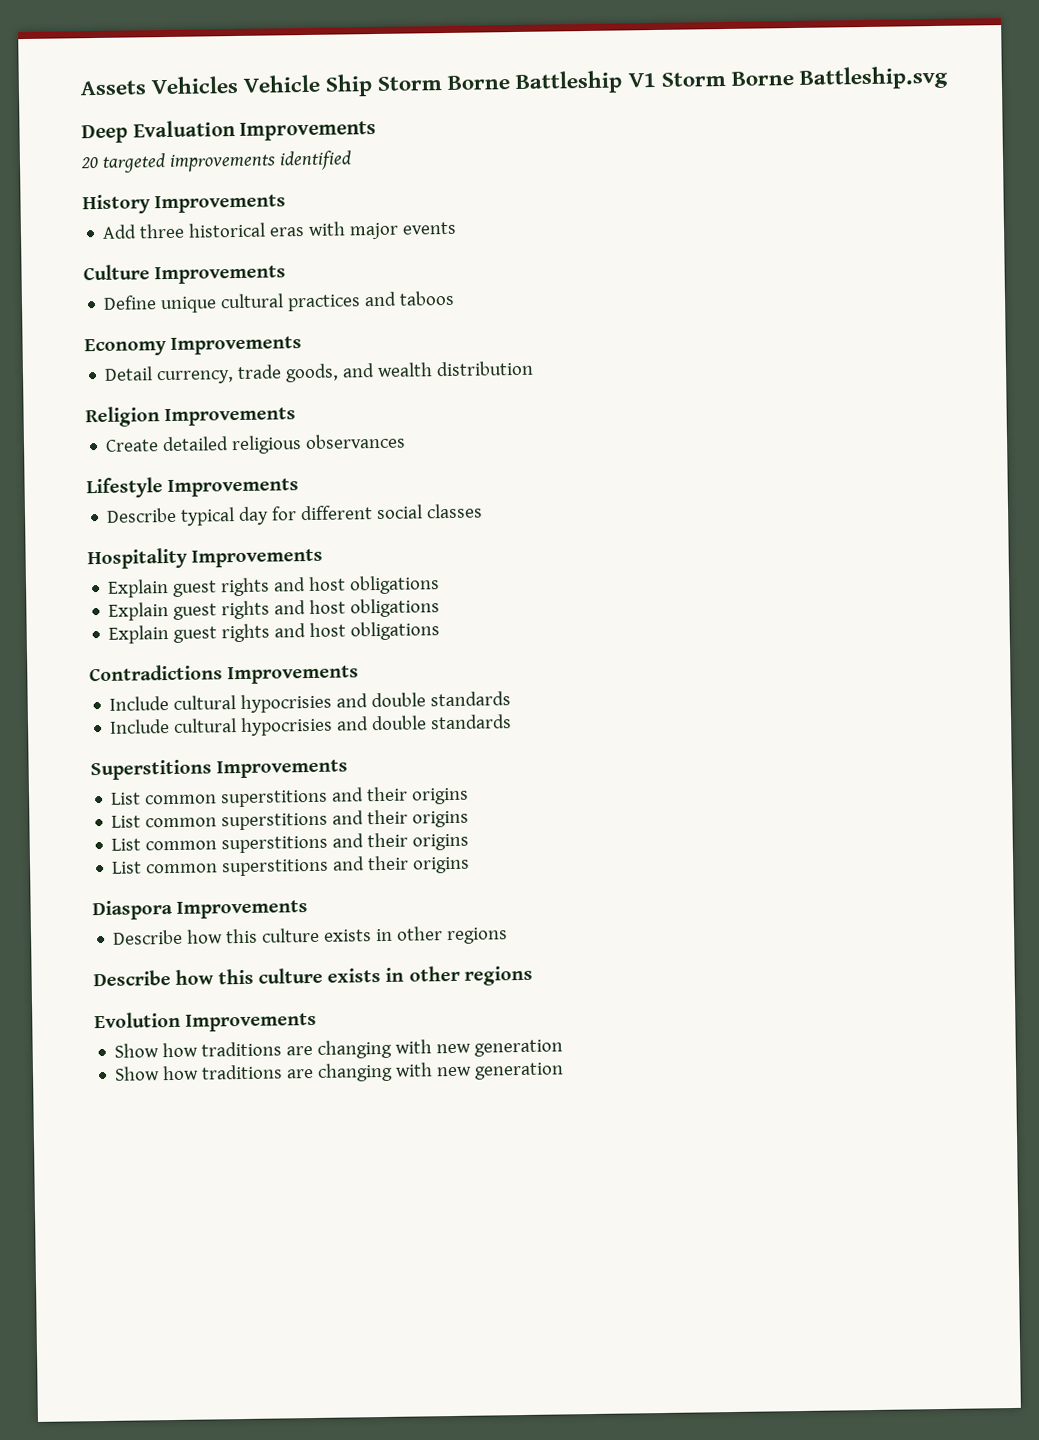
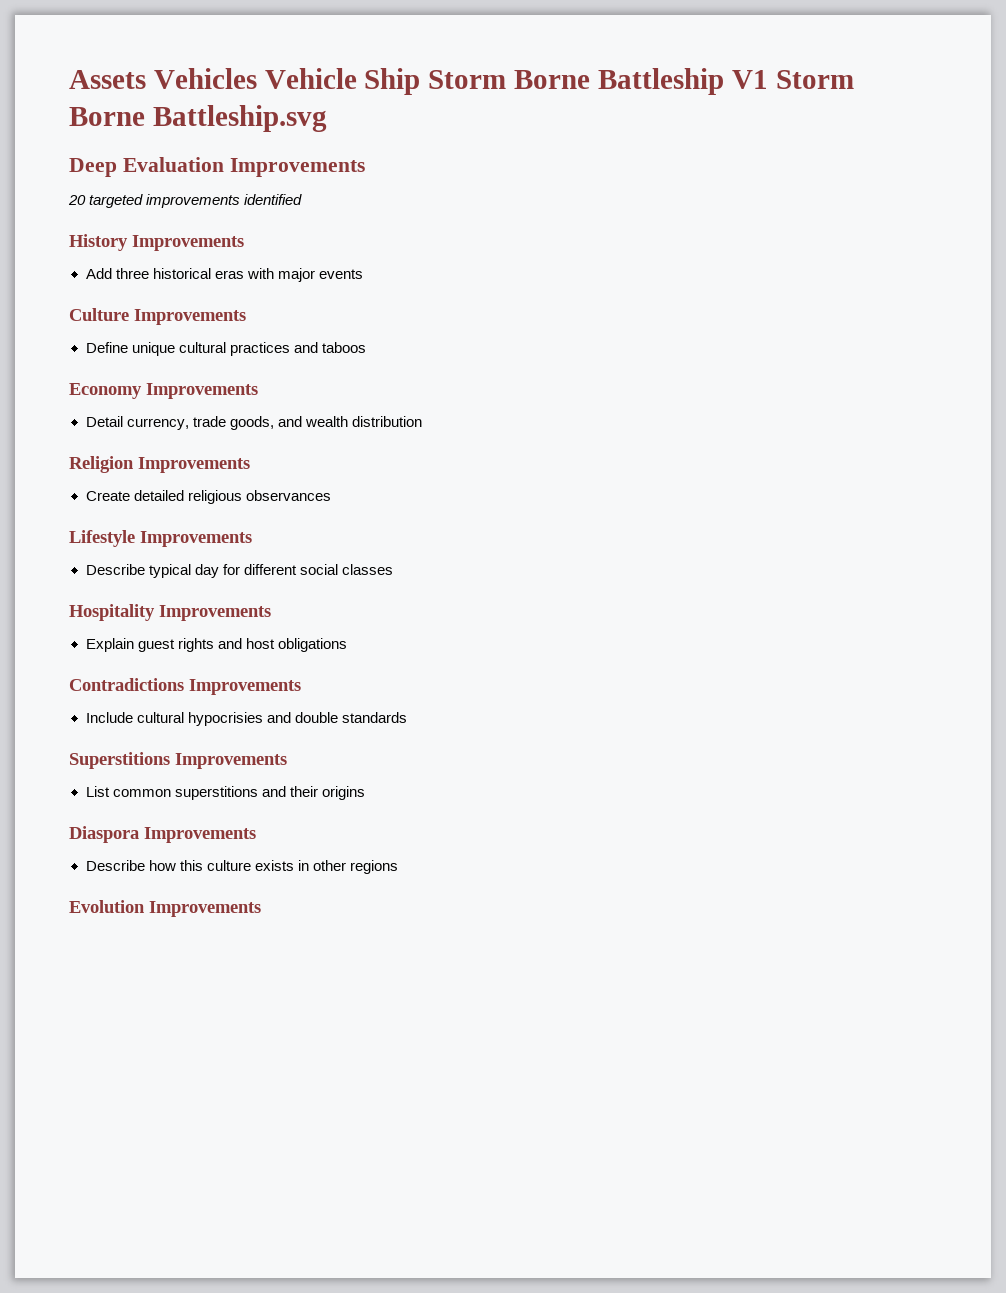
  Hospitality Improvements
- Explain guest rights and host obligations
- Explain guest rights and host obligations
  Contradictions Improvements
- Include cultural hypocrisies and double standards
  Superstitions Improvements
- List common superstitions and their origins
- List common superstitions and their origins
- List common superstitions and their origins
  Diaspora Improvements
  Describe how this culture exists in other regions
- Describe how this culture exists in other regions
  Evolution Improvements
- Show how traditions are changing with new generation
- Show how traditions are changing with new generation

